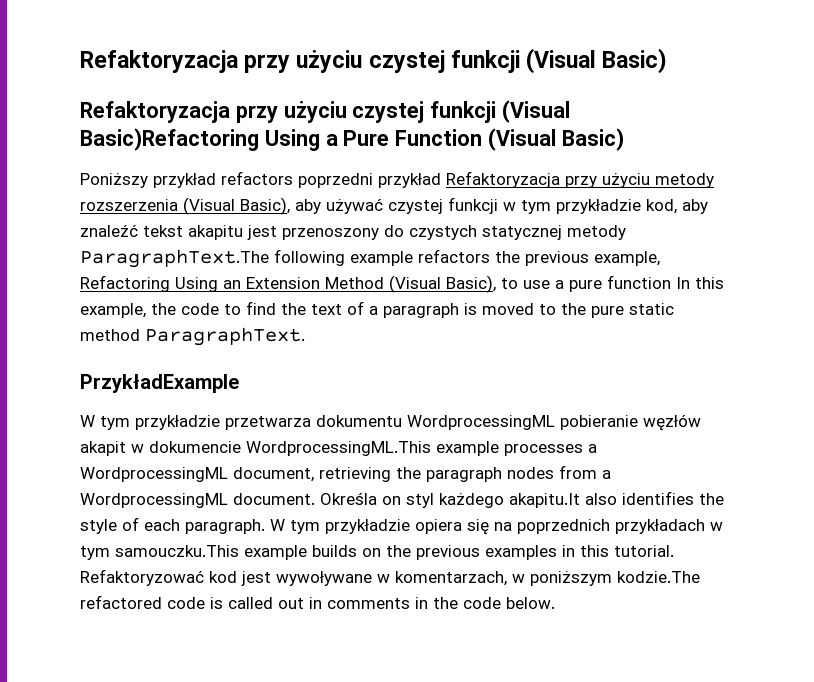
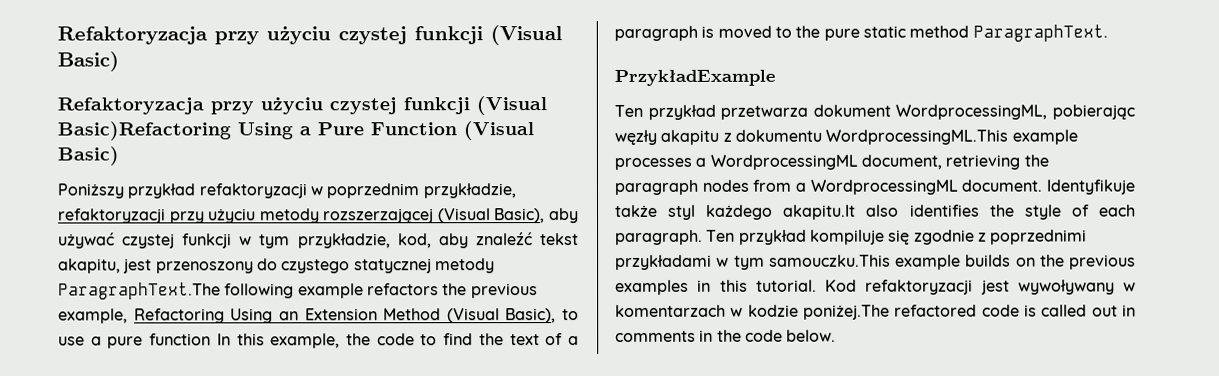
- Poniższy przykład refactors poprzedni przykład Refaktoryzacja przy użyciu metody rozszerzenia (Visual Basic), aby używać czystej funkcji w tym przykładzie kod, aby znaleźć tekst akapitu jest przenoszony do czystych statycznej metody ParagraphText.The following example refactors the previous example, Refactoring Using an Extension Method (Visual Basic), to use a pure function In this example, the code to find the text of a paragraph is moved to the pure static method ParagraphText.
+ Poniższy przykład refaktoryzacji w poprzednim przykładzie, refaktoryzacji przy użyciu metody rozszerzającej (Visual Basic), aby używać czystej funkcji w tym przykładzie, kod, aby znaleźć tekst akapitu, jest przenoszony do czystego statycznej metody ParagraphText.The following example refactors the previous example, Refactoring Using an Extension Method (Visual Basic), to use a pure function In this example, the code to find the text of a paragraph is moved to the pure static method ParagraphText.
- W tym przykładzie przetwarza dokumentu WordprocessingML pobieranie węzłów akapit w dokumencie WordprocessingML.This example processes a WordprocessingML document, retrieving the paragraph nodes from a WordprocessingML document.
+ Ten przykład przetwarza dokument WordprocessingML, pobierając węzły akapitu z dokumentu WordprocessingML.This example processes a WordprocessingML document, retrieving the paragraph nodes from a WordprocessingML document.
- Określa on styl każdego akapitu.It also identifies the style of each paragraph.
+ Identyfikuje także styl każdego akapitu.It also identifies the style of each paragraph.
- W tym przykładzie opiera się na poprzednich przykładach w tym samouczku.This example builds on the previous examples in this tutorial.
+ Ten przykład kompiluje się zgodnie z poprzednimi przykładami w tym samouczku.This example builds on the previous examples in this tutorial.
- Refaktoryzować kod jest wywoływane w komentarzach, w poniższym kodzie.The refactored code is called out in comments in the code below.
+ Kod refaktoryzacji jest wywoływany w komentarzach w kodzie poniżej.The refactored code is called out in comments in the code below.

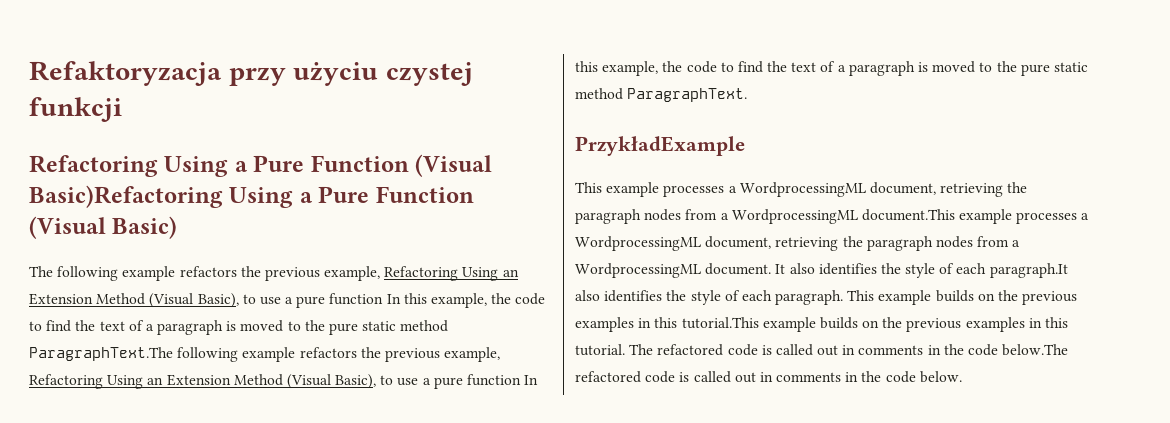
- Refaktoryzacja przy użyciu czystej funkcji (Visual Basic)
- Refaktoryzacja przy użyciu czystej funkcji (Visual Basic)Refactoring Using a Pure Function (Visual Basic)
+ Refaktoryzacja przy użyciu czystej funkcji
+ Refactoring Using a Pure Function (Visual Basic)Refactoring Using a Pure Function (Visual Basic)
- Poniższy przykład refaktoryzacji w poprzednim przykładzie, refaktoryzacji przy użyciu metody rozszerzającej (Visual Basic), aby używać czystej funkcji w tym przykładzie, kod, aby znaleźć tekst akapitu, jest przenoszony do czystego statycznej metody ParagraphText.The following example refactors the previous example, Refactoring Using an Extension Method (Visual Basic), to use a pure function In this example, the code to find the text of a paragraph is moved to the pure static method ParagraphText.
+ The following example refactors the previous example, Refactoring Using an Extension Method (Visual Basic), to use a pure function In this example, the code to find the text of a paragraph is moved to the pure static method ParagraphText.The following example refactors the previous example, Refactoring Using an Extension Method (Visual Basic), to use a pure function In this example, the code to find the text of a paragraph is moved to the pure static method ParagraphText.
- Ten przykład przetwarza dokument WordprocessingML, pobierając węzły akapitu z dokumentu WordprocessingML.This example processes a WordprocessingML document, retrieving the paragraph nodes from a WordprocessingML document.
+ This example processes a WordprocessingML document, retrieving the paragraph nodes from a WordprocessingML document.This example processes a WordprocessingML document, retrieving the paragraph nodes from a WordprocessingML document.
- Identyfikuje także styl każdego akapitu.It also identifies the style of each paragraph.
+ It also identifies the style of each paragraph.It also identifies the style of each paragraph.
- Ten przykład kompiluje się zgodnie z poprzednimi przykładami w tym samouczku.This example builds on the previous examples in this tutorial.
+ This example builds on the previous examples in this tutorial.This example builds on the previous examples in this tutorial.
- Kod refaktoryzacji jest wywoływany w komentarzach w kodzie poniżej.The refactored code is called out in comments in the code below.
+ The refactored code is called out in comments in the code below.The refactored code is called out in comments in the code below.

